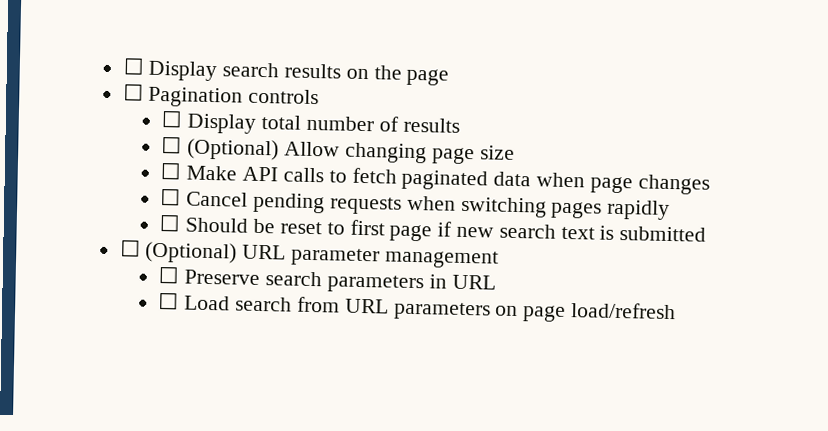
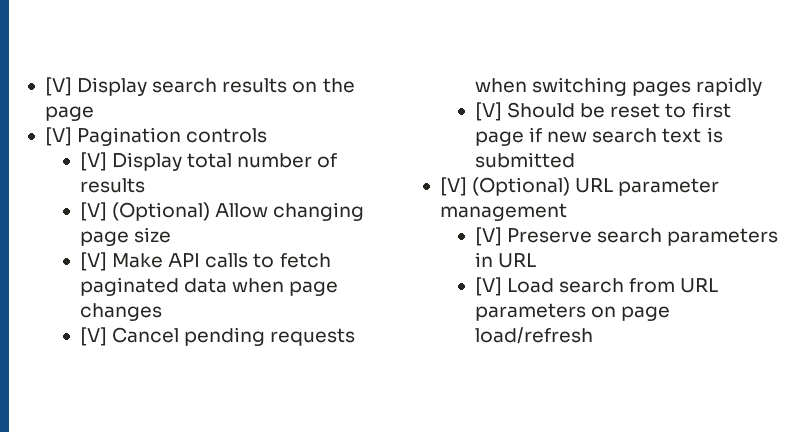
- ☐ Display search results on the page
+ [V] Display search results on the page
- ☐ Pagination controls
+ [V] Pagination controls
- ☐ Display total number of results
+ [V] Display total number of results
- ☐ (Optional) Allow changing page size
+ [V] (Optional) Allow changing page size
- ☐ Make API calls to fetch paginated data when page changes
+ [V] Make API calls to fetch paginated data when page changes
- ☐ Cancel pending requests when switching pages rapidly
+ [V] Cancel pending requests when switching pages rapidly
- ☐ Should be reset to first page if new search text is submitted
+ [V] Should be reset to first page if new search text is submitted
- ☐ (Optional) URL parameter management
+ [V] (Optional) URL parameter management
- ☐ Preserve search parameters in URL
+ [V] Preserve search parameters in URL
- ☐ Load search from URL parameters on page load/refresh
+ [V] Load search from URL parameters on page load/refresh

